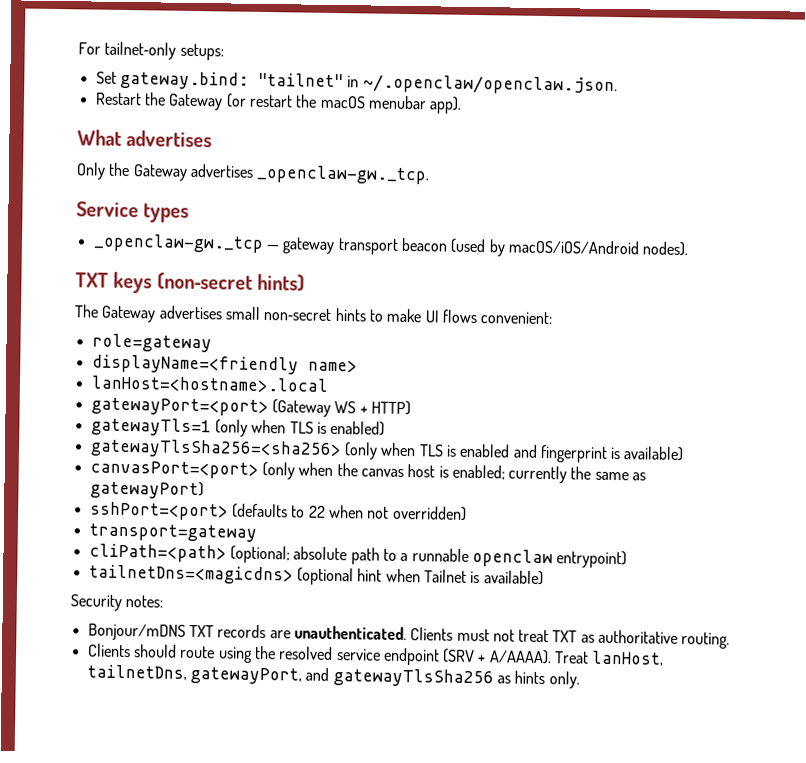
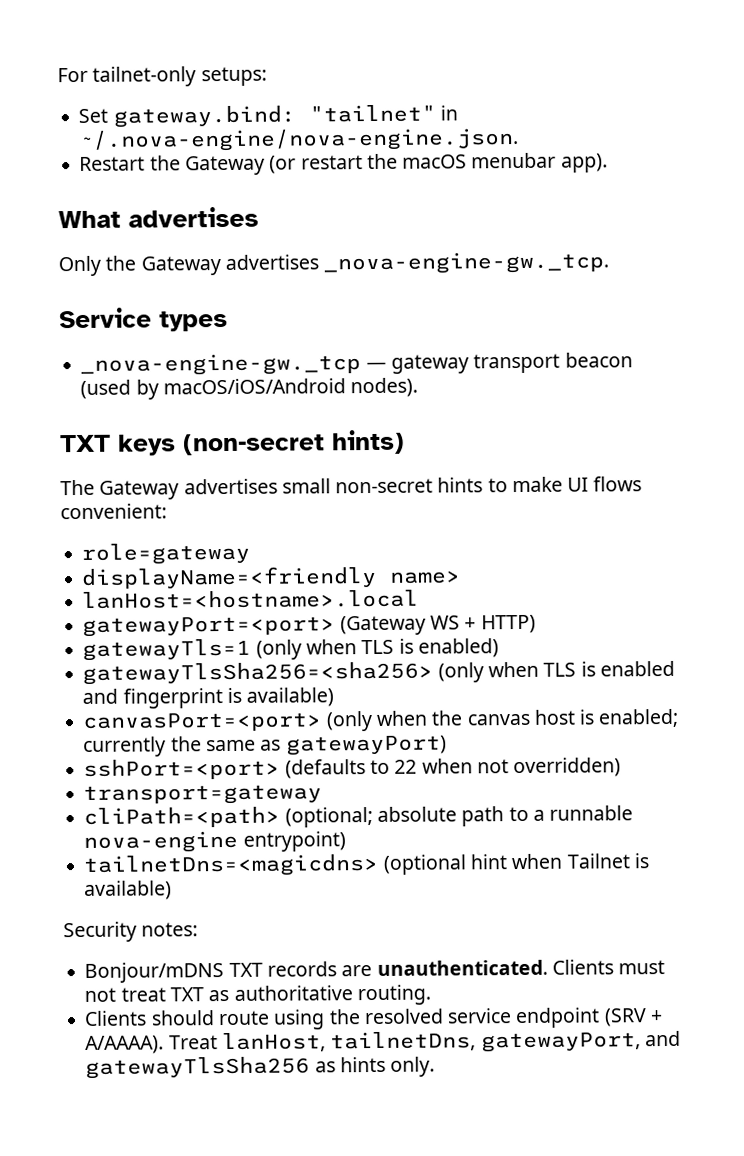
- Set gateway.bind: "tailnet" in ~/.openclaw/openclaw.json.
+ Set gateway.bind: "tailnet" in ~/.nova-engine/nova-engine.json.
- Only the Gateway advertises _openclaw-gw._tcp.
+ Only the Gateway advertises _nova-engine-gw._tcp.
- _openclaw-gw._tcp — gateway transport beacon (used by macOS/iOS/Android nodes).
+ _nova-engine-gw._tcp — gateway transport beacon (used by macOS/iOS/Android nodes).
- cliPath=<path> (optional; absolute path to a runnable openclaw entrypoint)
+ cliPath=<path> (optional; absolute path to a runnable nova-engine entrypoint)

